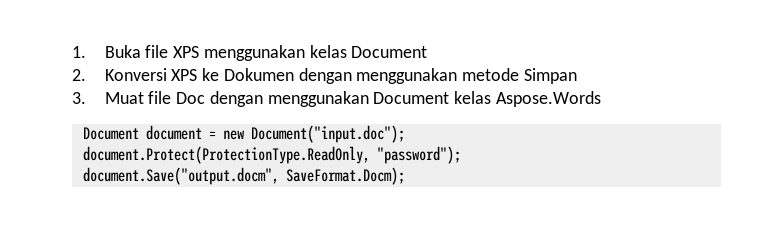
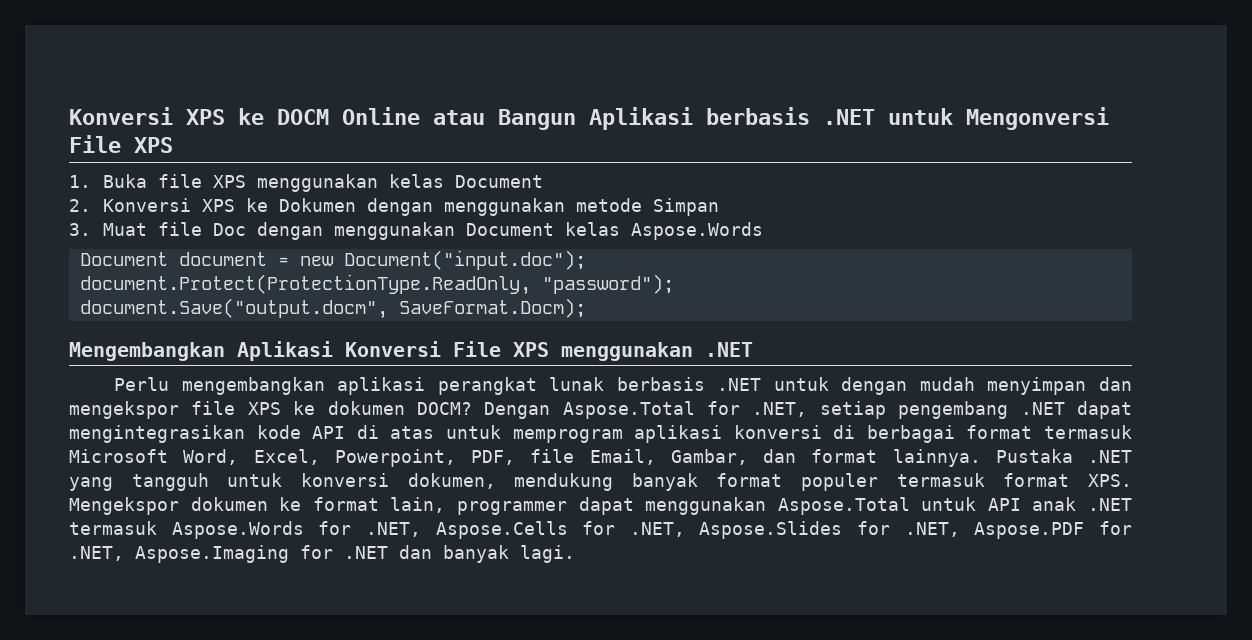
+ Konversi XPS ke DOCM Online atau Bangun Aplikasi berbasis .NET untuk Mengonversi File XPS
+ Mengembangkan Aplikasi Konversi File XPS menggunakan .NET
+ Perlu mengembangkan aplikasi perangkat lunak berbasis .NET untuk dengan mudah menyimpan dan mengekspor file XPS ke dokumen DOCM? Dengan Aspose.Total for .NET, setiap pengembang .NET dapat mengintegrasikan kode API di atas untuk memprogram aplikasi konversi di berbagai format termasuk Microsoft Word, Excel, Powerpoint, PDF, file Email, Gambar, dan format lainnya. Pustaka .NET yang tangguh untuk konversi dokumen, mendukung banyak format populer termasuk format XPS. Mengekspor dokumen ke format lain, programmer dapat menggunakan Aspose.Total untuk API anak .NET termasuk Aspose.Words for .NET, Aspose.Cells for .NET, Aspose.Slides for .NET, Aspose.PDF for .NET, Aspose.Imaging for .NET dan banyak lagi.

